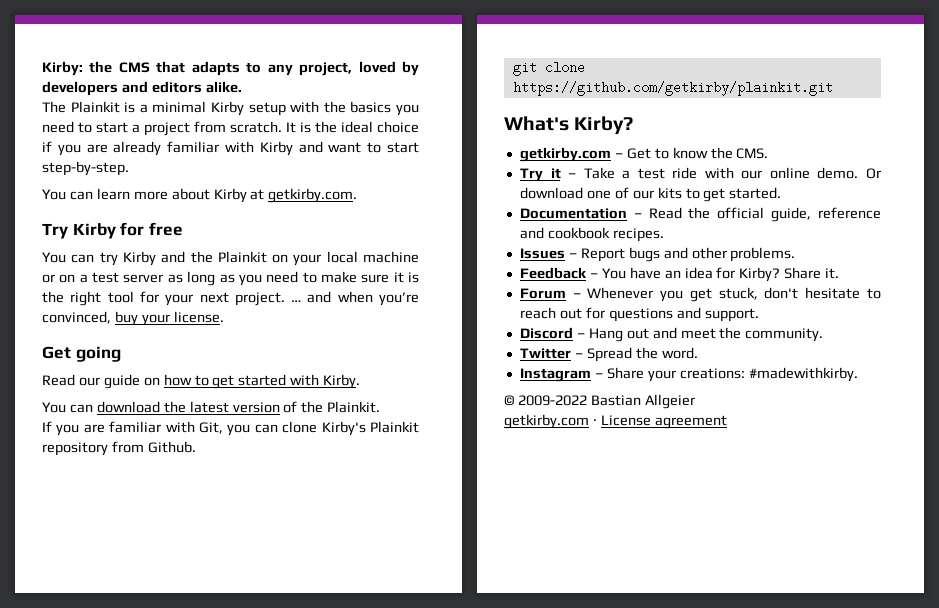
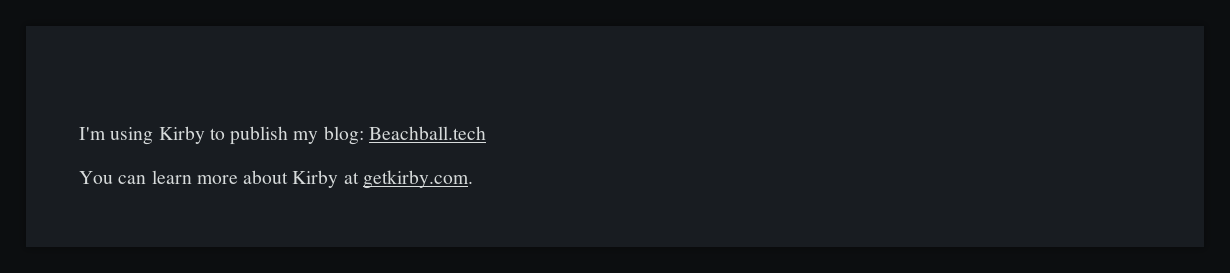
- Kirby: the CMS that adapts to any project, loved by developers and editors alike.
- The Plainkit is a minimal Kirby setup with the basics you need to start a project from scratch. It is the ideal choice if you are already familiar with Kirby and want to start step-by-step.
+ I'm using Kirby to publish my blog: Beachball.tech
- Try Kirby for free
- You can try Kirby and the Plainkit on your local machine or on a test server as long as you need to make sure it is the right tool for your next project. … and when you’re convinced, buy your license.
- Get going
- Read our guide on how to get started with Kirby.
- You can download the latest version of the Plainkit.
- If you are familiar with Git, you can clone Kirby's Plainkit repository from Github.
- git clone https://github.com/getkirby/plainkit.git
- What's Kirby?
- getkirby.com – Get to know the CMS.
- Try it – Take a test ride with our online demo. Or download one of our kits to get started.
- Documentation – Read the official guide, reference and cookbook recipes.
- Issues – Report bugs and other problems.
- Feedback – You have an idea for Kirby? Share it.
- Forum – Whenever you get stuck, don't hesitate to reach out for questions and support.
- Discord – Hang out and meet the community.
- Twitter – Spread the word.
- Instagram – Share your creations: #madewithkirby.
- © 2009-2022 Bastian Allgeier
- getkirby.com · License agreement

